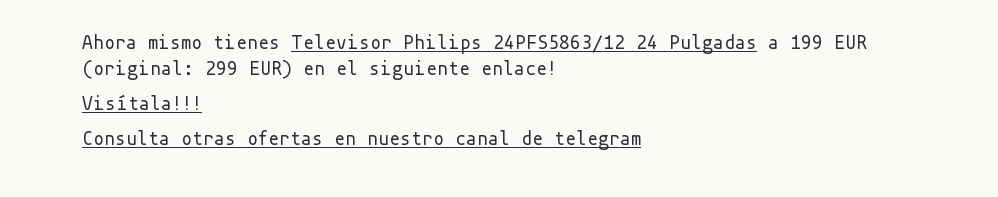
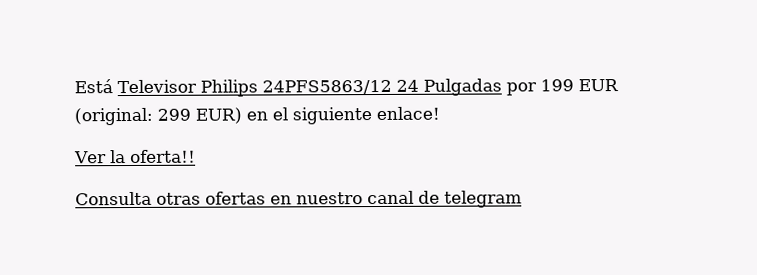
- Ahora mismo tienes Televisor Philips 24PFS5863/12 24 Pulgadas a 199 EUR (original: 299 EUR) en el siguiente enlace!
+ Está Televisor Philips 24PFS5863/12 24 Pulgadas por 199 EUR (original: 299 EUR) en el siguiente enlace!
- Visítala!!!
+ Ver la oferta!!

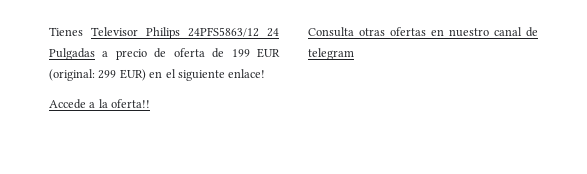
- Está Televisor Philips 24PFS5863/12 24 Pulgadas por 199 EUR (original: 299 EUR) en el siguiente enlace!
+ Tienes Televisor Philips 24PFS5863/12 24 Pulgadas a precio de oferta de 199 EUR (original: 299 EUR) en el siguiente enlace!
- Ver la oferta!!
+ Accede a la oferta!!

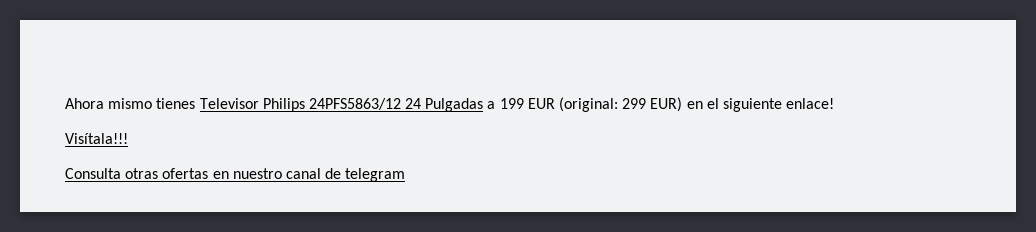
- Tienes Televisor Philips 24PFS5863/12 24 Pulgadas a precio de oferta de 199 EUR (original: 299 EUR) en el siguiente enlace!
+ Ahora mismo tienes Televisor Philips 24PFS5863/12 24 Pulgadas a 199 EUR (original: 299 EUR) en el siguiente enlace!
- Accede a la oferta!!
+ Visítala!!!

